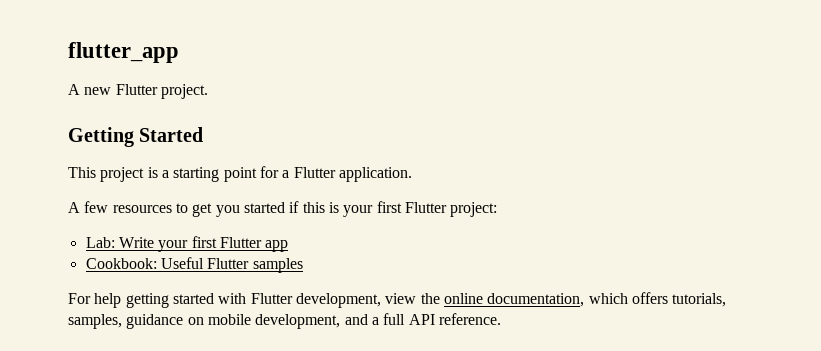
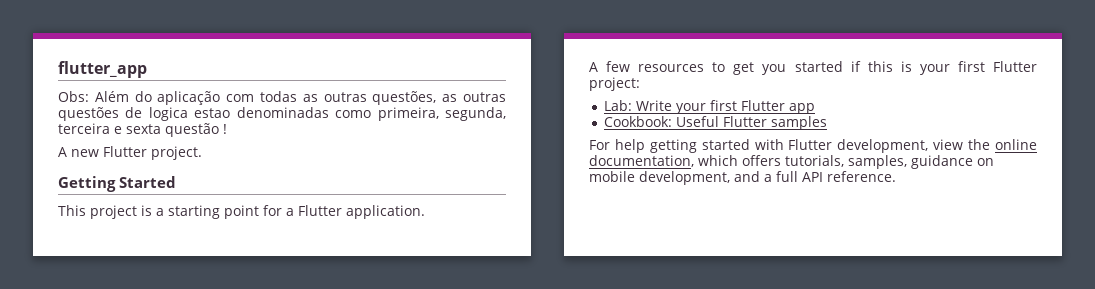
+ Obs: Além do aplicação com todas as outras questões, as outras questões de logica estao denominadas como primeira, segunda, terceira e sexta questão !

